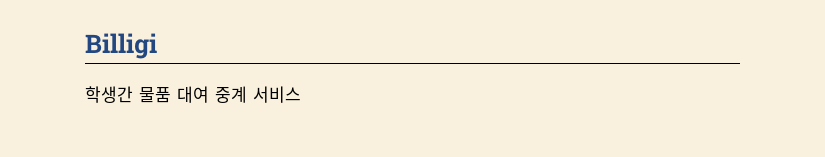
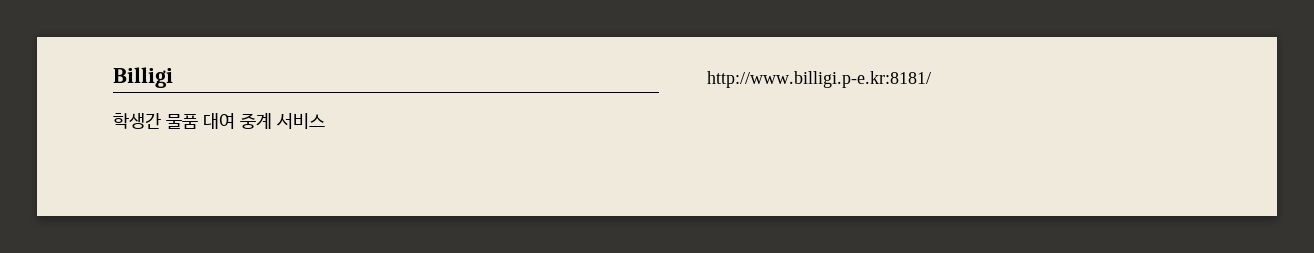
+ http://www.billigi.p-e.kr:8181/

